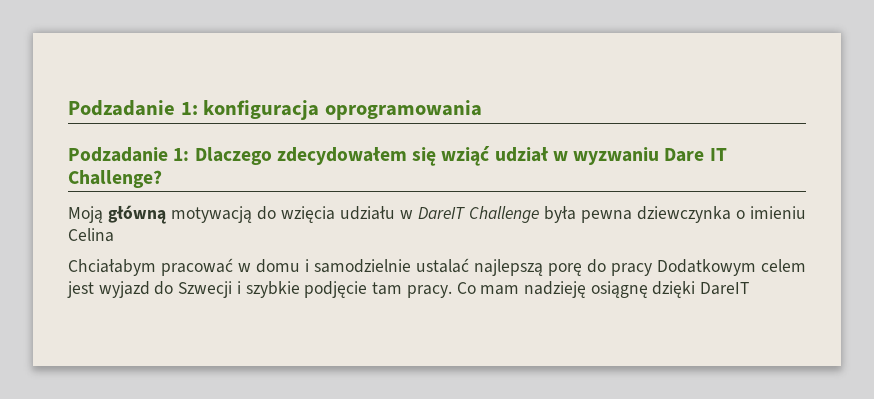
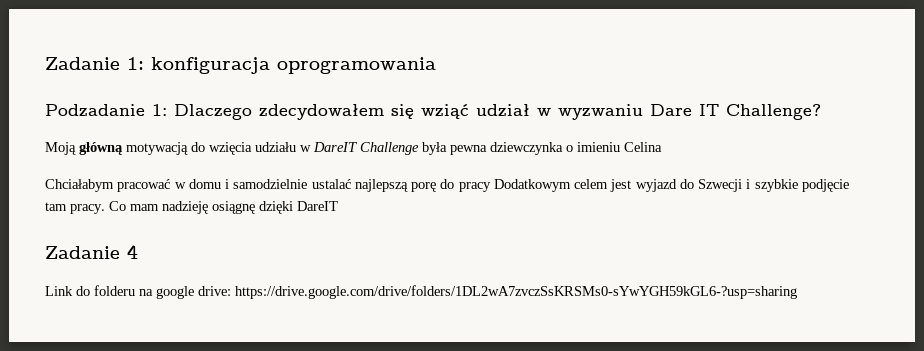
- Podzadanie 1: konfiguracja oprogramowania
+ Zadanie 1: konfiguracja oprogramowania
+ Zadanie 4
+ Link do folderu na google drive: https://drive.google.com/drive/folders/1DL2wA7zvczSsKRSMs0-sYwYGH59kGL6-?usp=sharing

